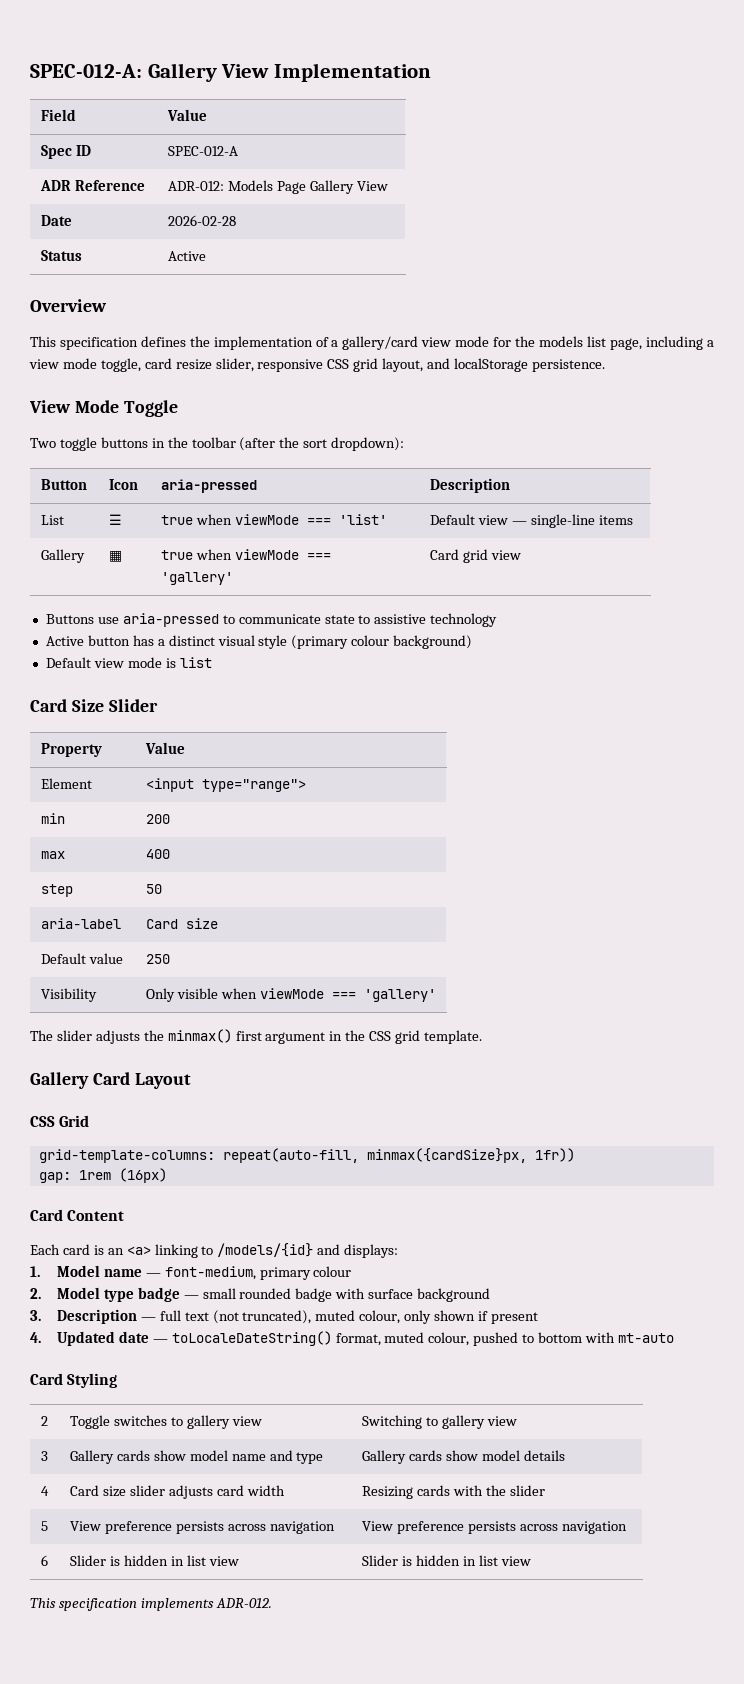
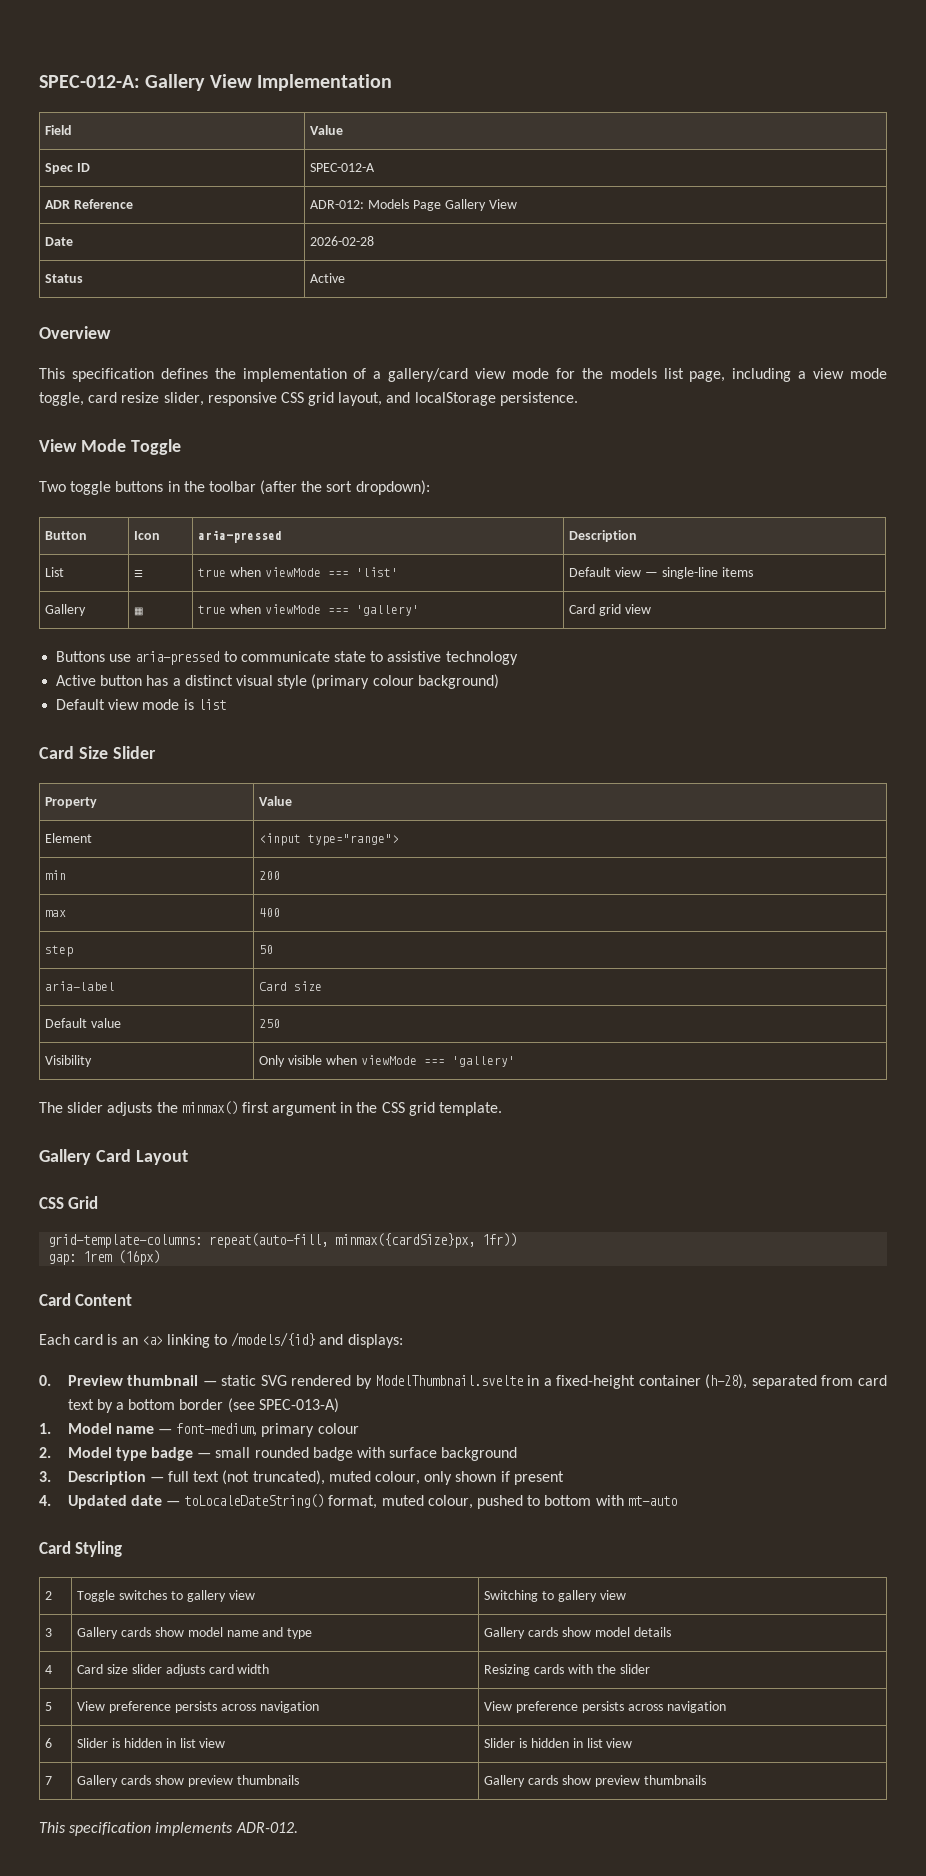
+ 0. Preview thumbnail — static SVG rendered by ModelThumbnail.svelte in a fixed-height container (h-28), separated from card text by a bottom border (see SPEC-013-A)
+ 7 | Gallery cards show preview thumbnails | Gallery cards show preview thumbnails

